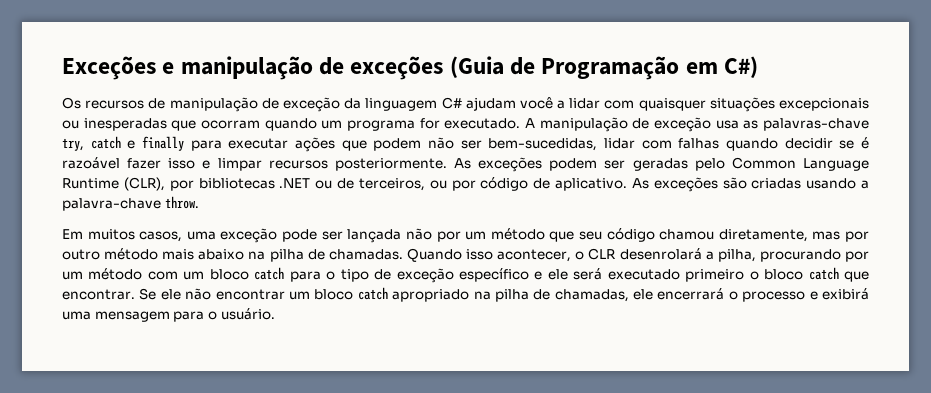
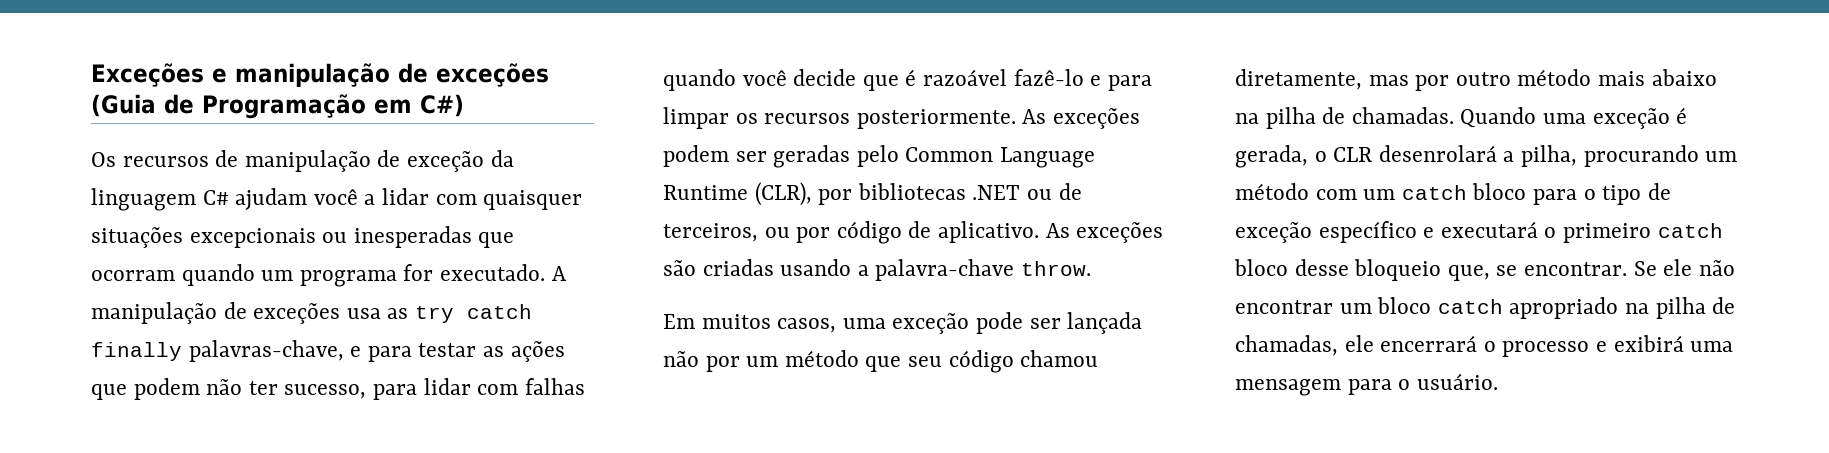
- A manipulação de exceção usa as palavras-chave try, catch e finally para executar ações que podem não ser bem-sucedidas, lidar com falhas quando decidir se é razoável fazer isso e limpar recursos posteriormente.
+ A manipulação de exceções usa as try catch finally palavras-chave, e para testar as ações que podem não ter sucesso, para lidar com falhas quando você decide que é razoável fazê-lo e para limpar os recursos posteriormente.
- Quando isso acontecer, o CLR desenrolará a pilha, procurando por um método com um bloco catch para o tipo de exceção específico e ele será executado primeiro o bloco catch que encontrar.
+ Quando uma exceção é gerada, o CLR desenrolará a pilha, procurando um método com um catch bloco para o tipo de exceção específico e executará o primeiro catch bloco desse bloqueio que, se encontrar.

